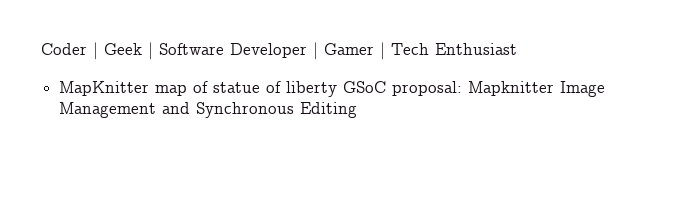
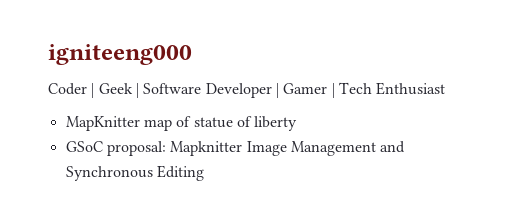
+ igniteeng000
- MapKnitter map of statue of liberty GSoC proposal: Mapknitter Image Management and Synchronous Editing
+ MapKnitter map of statue of liberty
+ GSoC proposal: Mapknitter Image Management and Synchronous Editing

